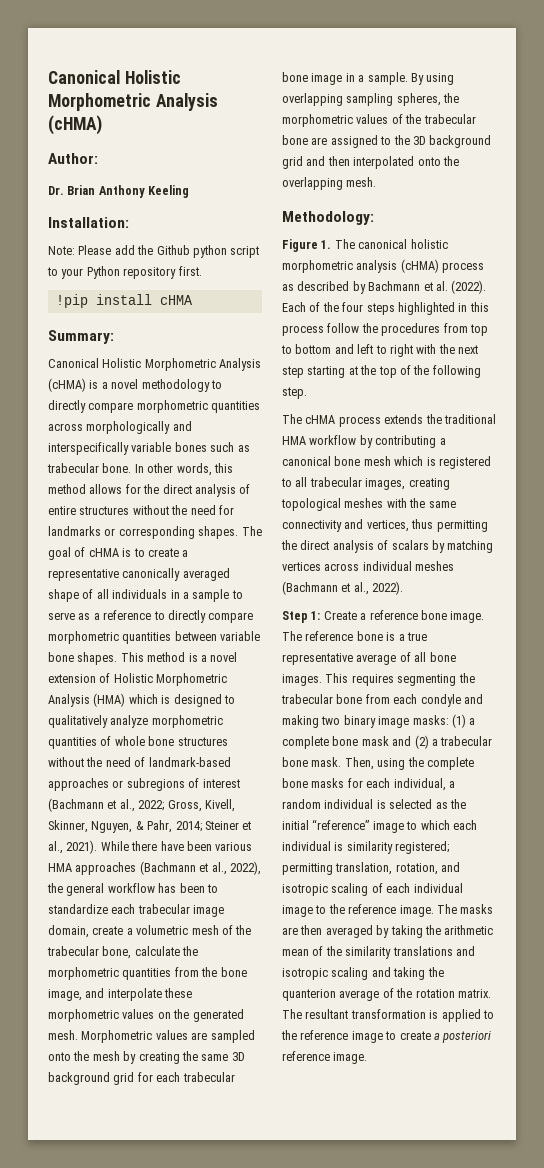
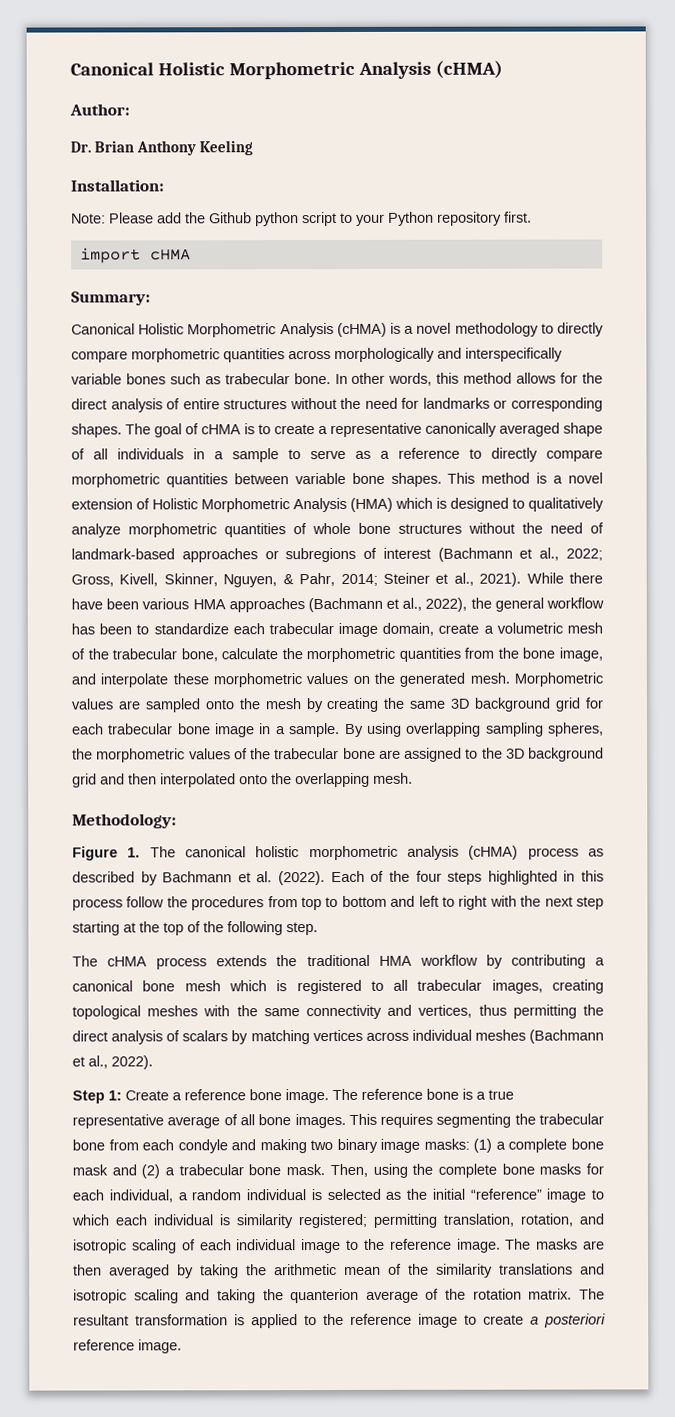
- !pip install cHMA
+ import cHMA

